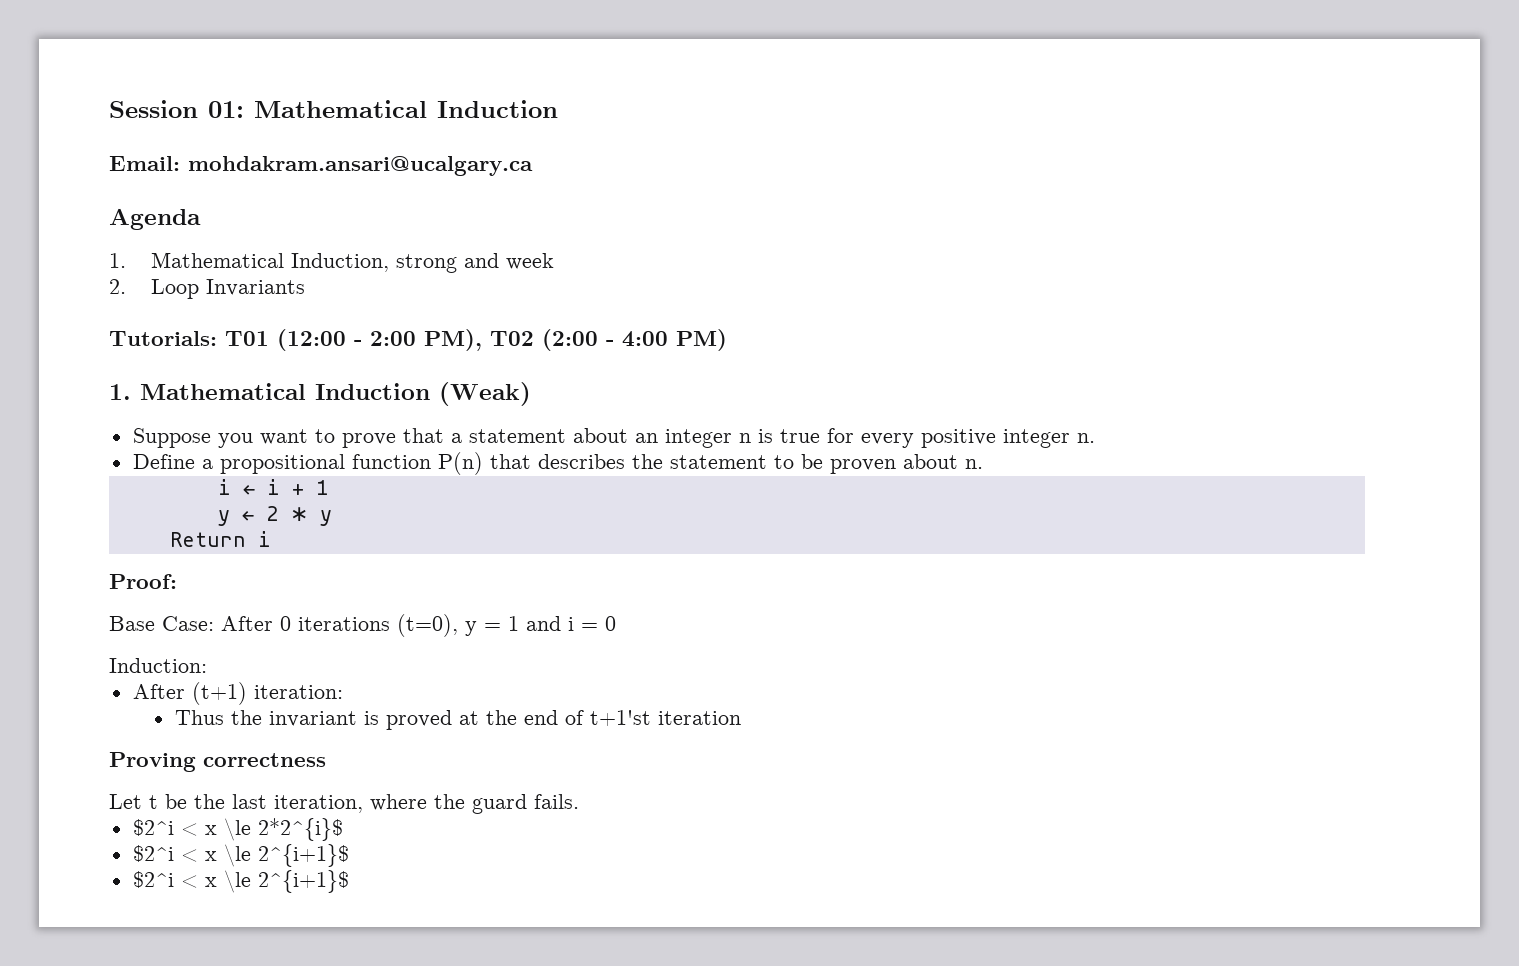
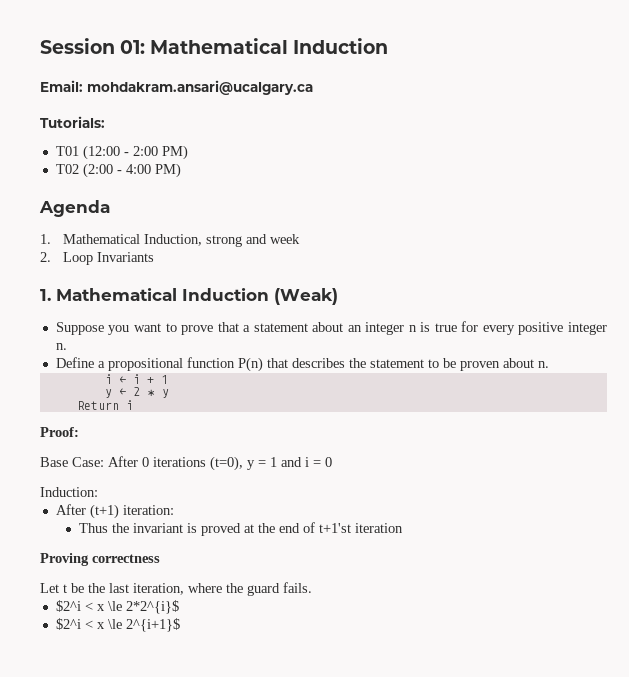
+ Tutorials:
+ T01 (12:00 - 2:00 PM)
+ T02 (2:00 - 4:00 PM)
- Tutorials: T01 (12:00 - 2:00 PM), T02 (2:00 - 4:00 PM)
  $2^i < x \le 2*2^{i}$
- $2^i < x \le 2^{i+1}$

